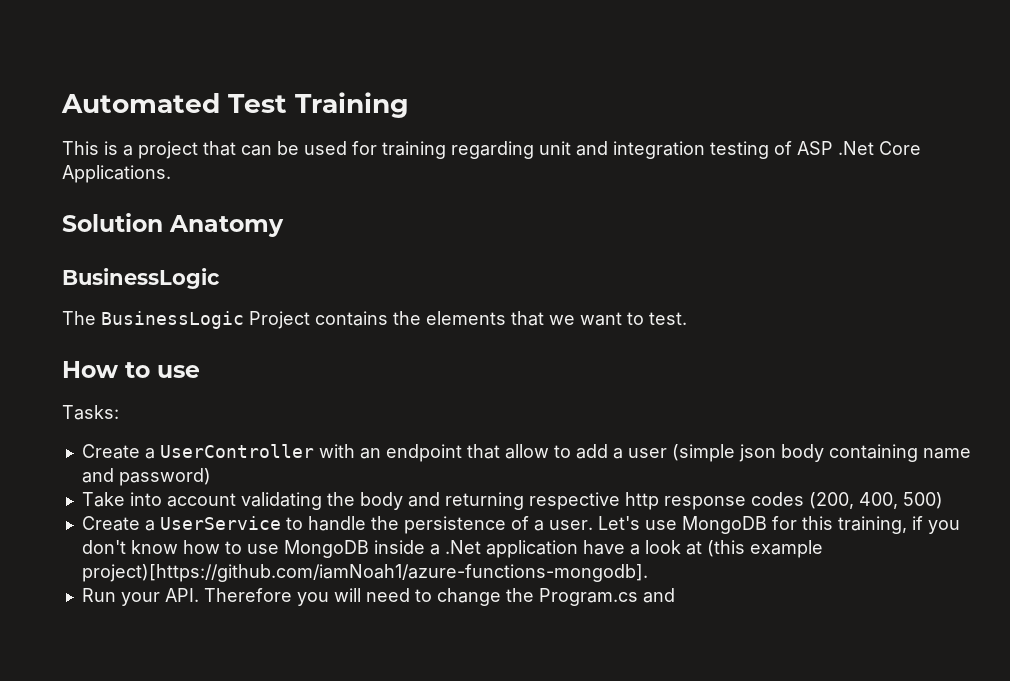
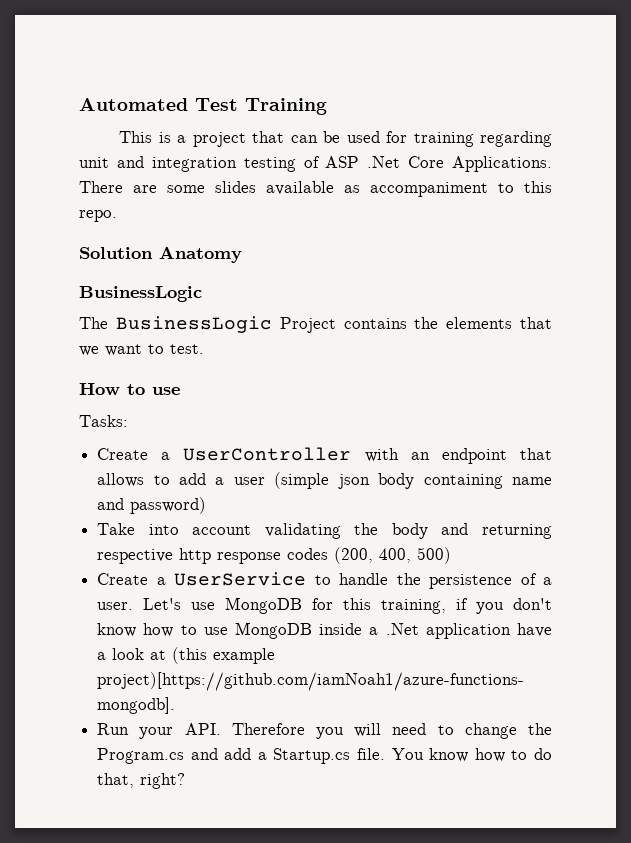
+ There are some slides available as accompaniment to this repo.
- Create a UserController with an endpoint that allow to add a user (simple json body containing name and password)
+ Create a UserController with an endpoint that allows to add a user (simple json body containing name and password)
- Run your API. Therefore you will need to change the Program.cs and
+ Run your API. Therefore you will need to change the Program.cs and add a Startup.cs file. You know how to do that, right?

